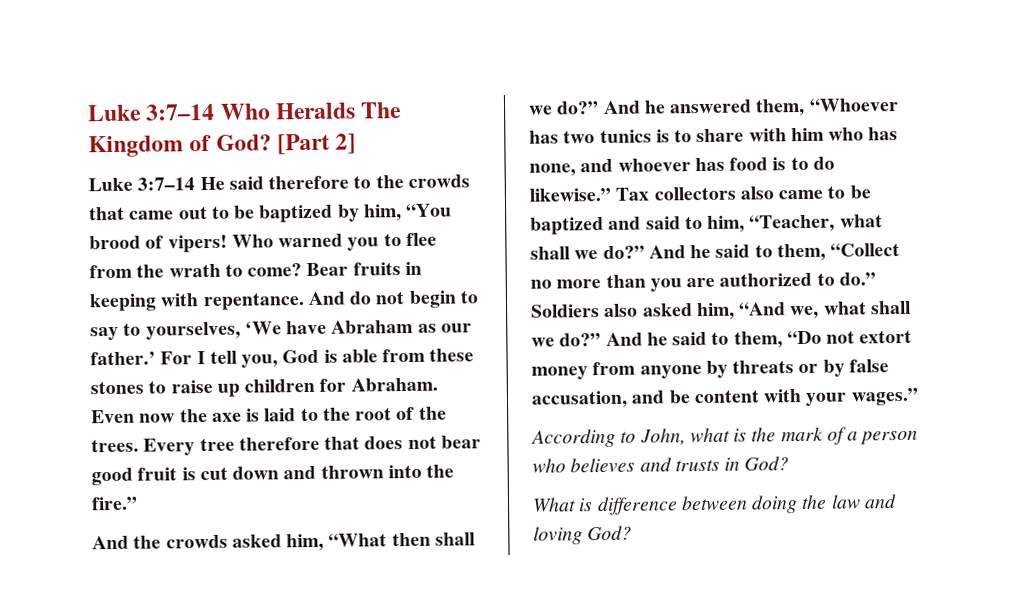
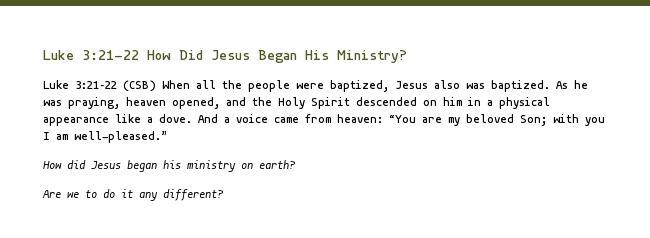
- Luke 3:7–14 Who Heralds The Kingdom of God? [Part 2]
- Luke 3:7–14 He said therefore to the crowds that came out to be baptized by him, “You brood of vipers! Who warned you to flee from the wrath to come? Bear fruits in keeping with repentance. And do not begin to say to yourselves, ‘We have Abraham as our father.’ For I tell you, God is able from these stones to raise up children for Abraham. Even now the axe is laid to the root of the trees. Every tree therefore that does not bear good fruit is cut down and thrown into the fire.”
- And the crowds asked him, “What then shall we do?” And he answered them, “Whoever has two tunics is to share with him who has none, and whoever has food is to do likewise.” Tax collectors also came to be baptized and said to him, “Teacher, what shall we do?” And he said to them, “Collect no more than you are authorized to do.” Soldiers also asked him, “And we, what shall we do?” And he said to them, “Do not extort money from anyone by threats or by false accusation, and be content with your wages.”
- According to John, what is the mark of a person who believes and trusts in God?
- What is difference between doing the law and loving God?
+ Luke 3:21-22 How Did Jesus Began His Ministry?
+ Luke 3:21–22 (CSB) When all the people were baptized, Jesus also was baptized. As he was praying, heaven opened, and the Holy Spirit descended on him in a physical appearance like a dove. And a voice came from heaven: “You are my beloved Son; with you I am well-pleased.”
+ How did Jesus began his ministry on earth?
+ Are we to do it any different?

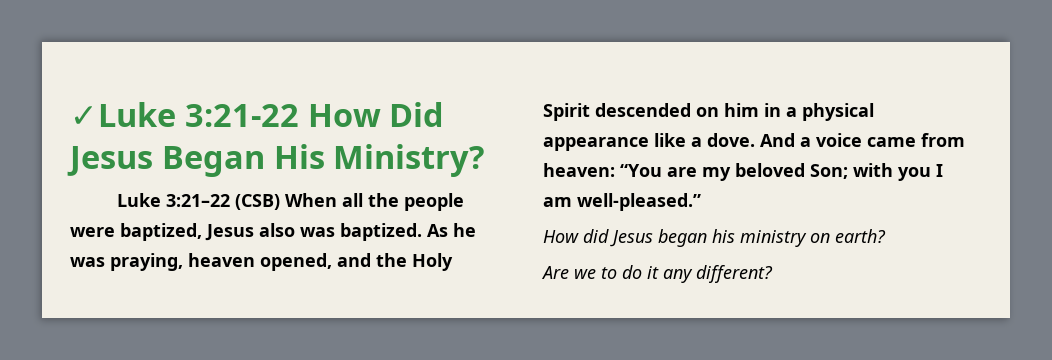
- Luke 3:21-22 How Did Jesus Began His Ministry?
+ ✓Luke 3:21-22 How Did Jesus Began His Ministry?

